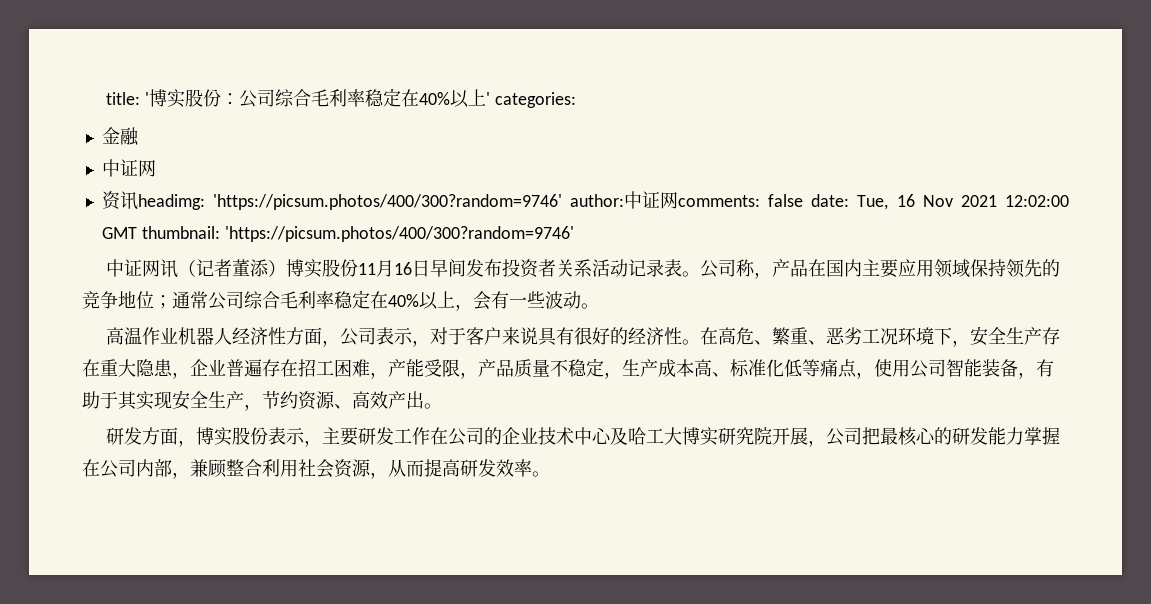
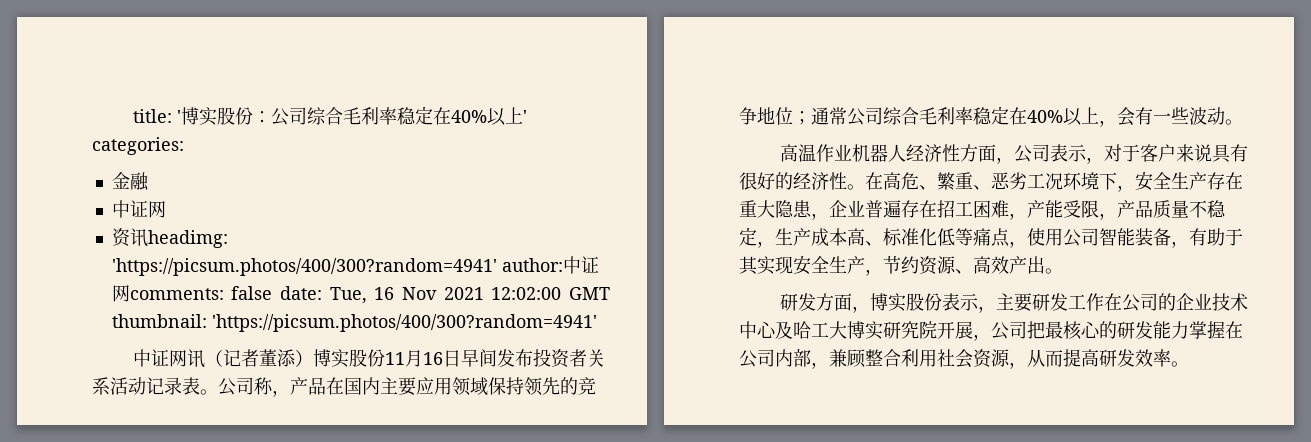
- 资讯headimg: 'https://picsum.photos/400/300?random=9746' author:中证网comments: false date: Tue, 16 Nov 2021 12:02:00 GMT thumbnail: 'https://picsum.photos/400/300?random=9746'
+ 资讯headimg: 'https://picsum.photos/400/300?random=4941' author:中证网comments: false date: Tue, 16 Nov 2021 12:02:00 GMT thumbnail: 'https://picsum.photos/400/300?random=4941'

